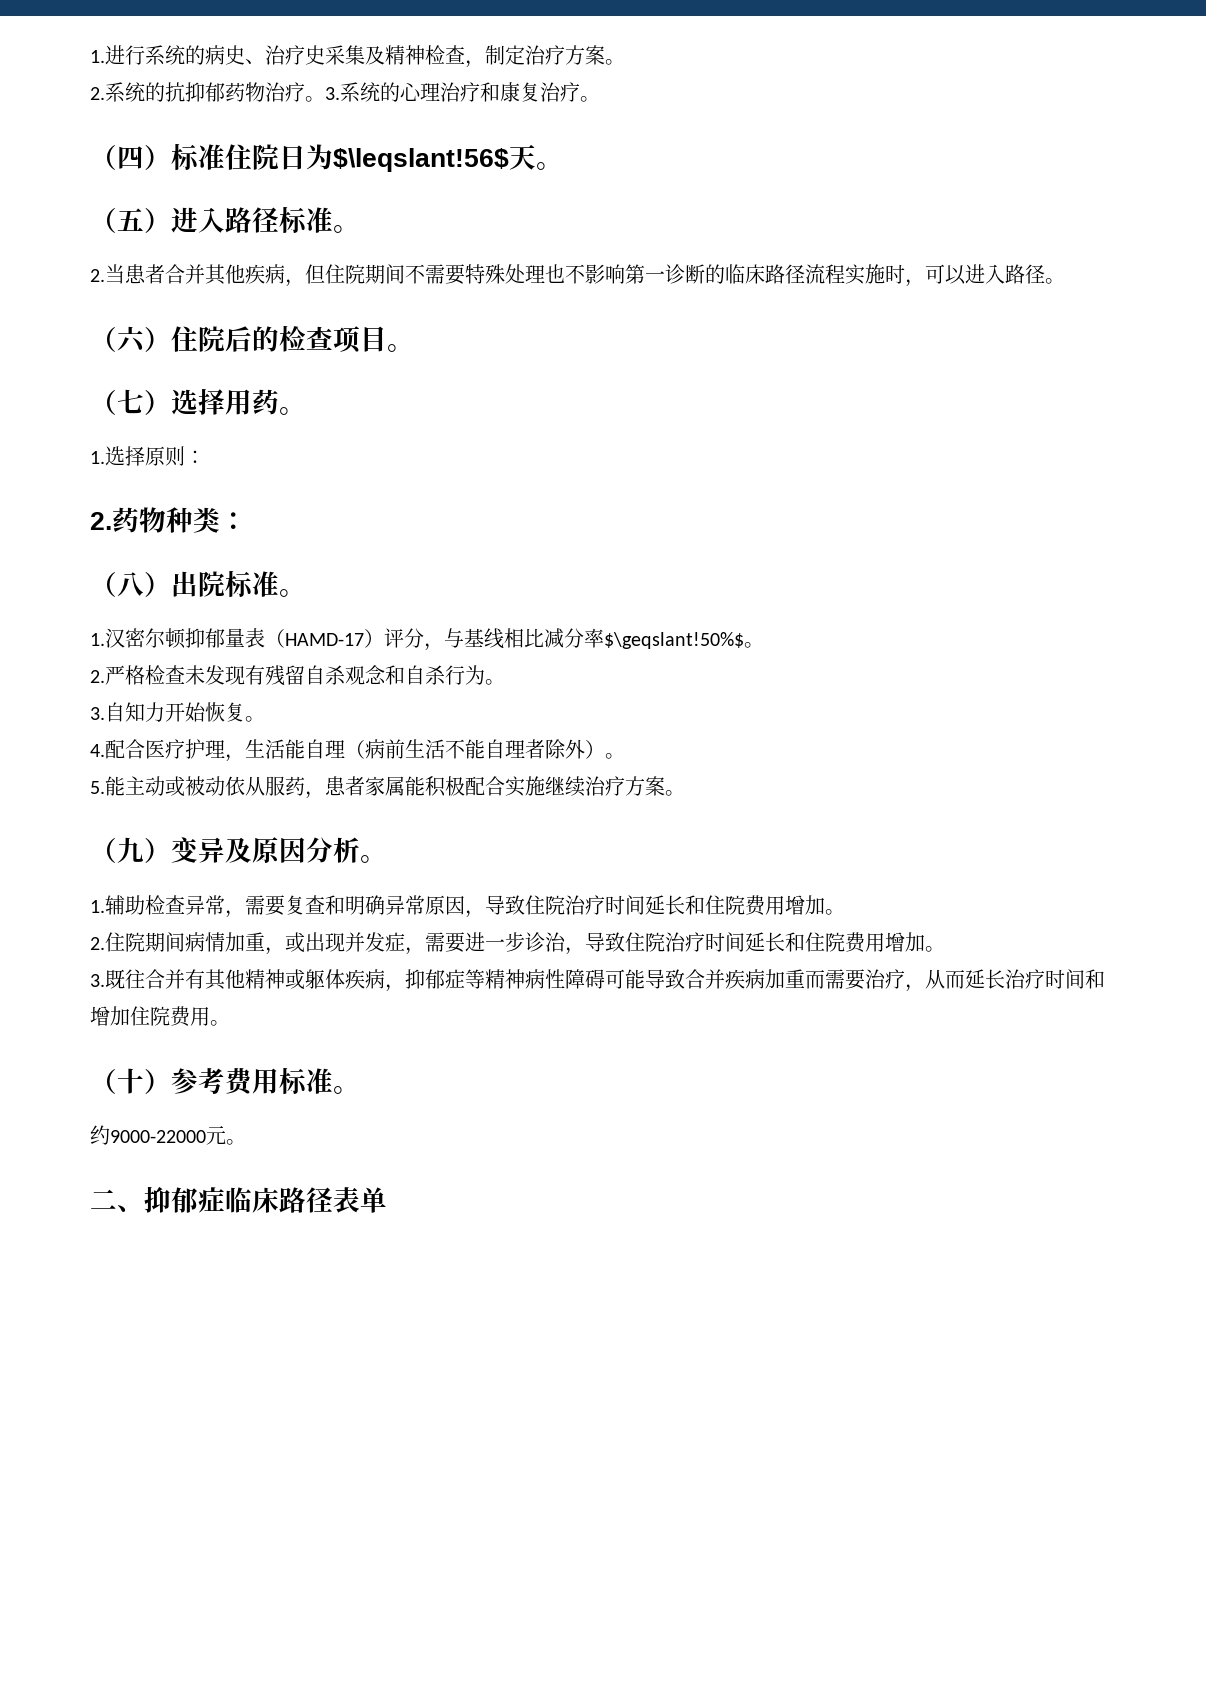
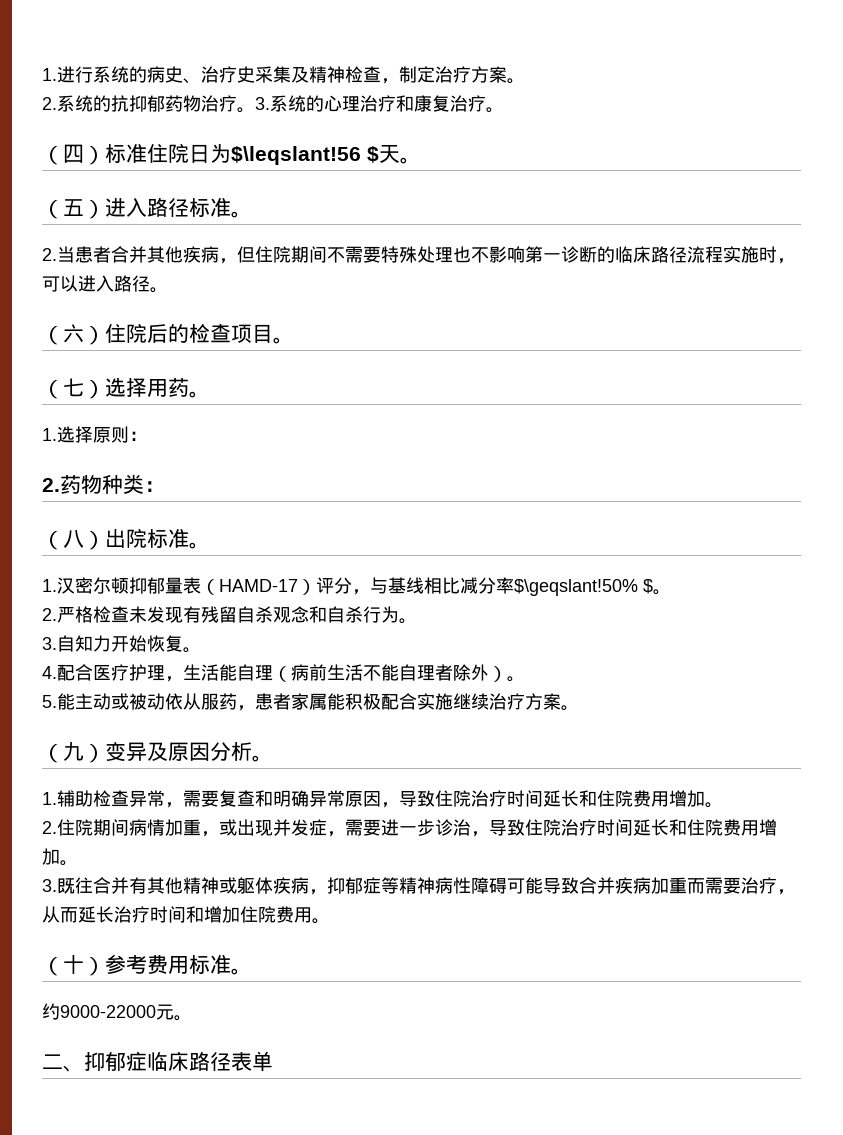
- （四）标准住院日为$\leqslant!56$天。
+ （四）标准住院日为$\leqslant!56 $天。
- 1.汉密尔顿抑郁量表（HAMD-17）评分，与基线相比减分率$\geqslant!50%$。
+ 1.汉密尔顿抑郁量表（HAMD-17）评分，与基线相比减分率$\geqslant!50% $。

